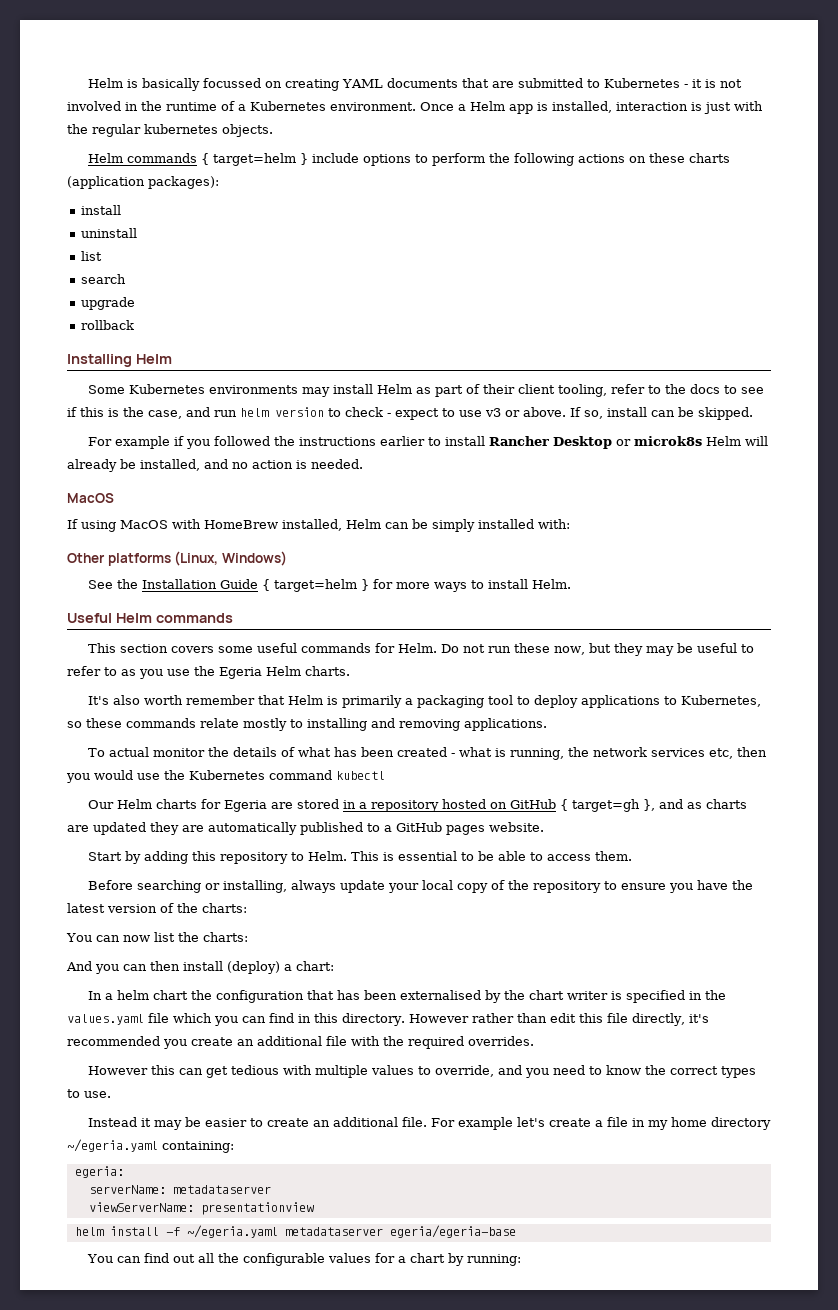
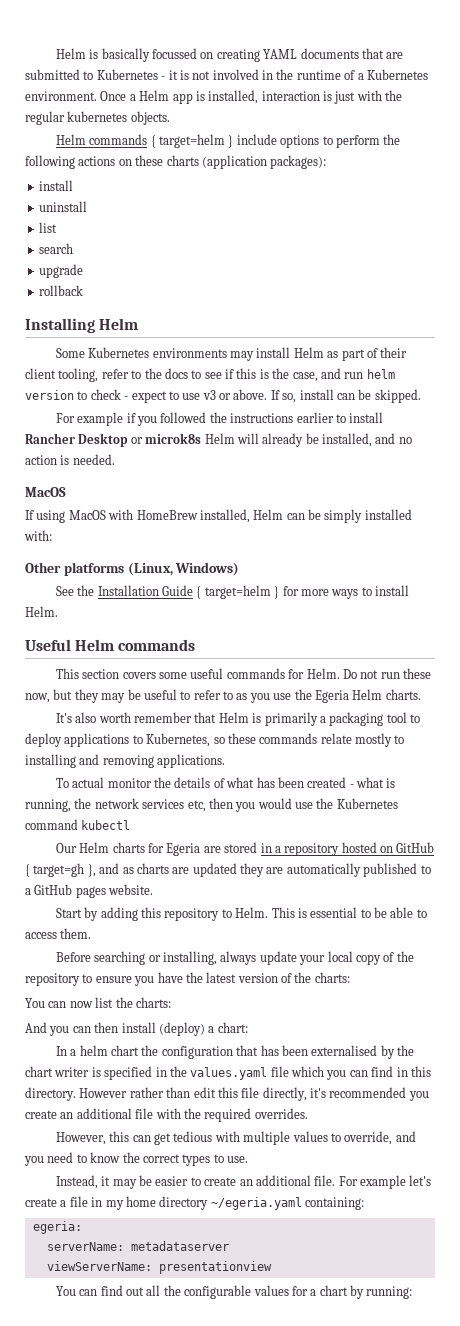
- However this can get tedious with multiple values to override, and you need to know the correct types to use.
+ However, this can get tedious with multiple values to override, and you need to know the correct types to use.
- Instead it may be easier to create an additional file.
+ Instead, it may be easier to create an additional file.
- helm install -f ~/egeria.yaml metadataserver egeria/egeria-base

